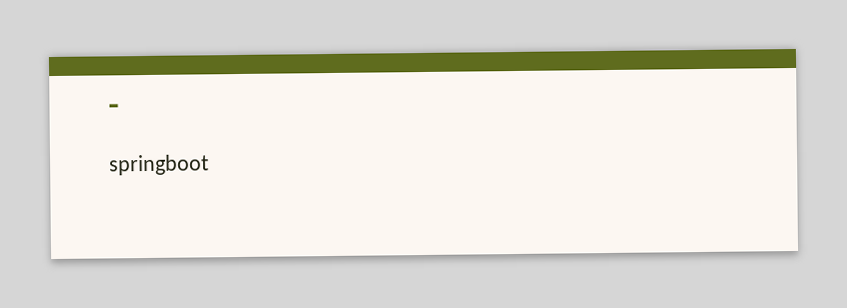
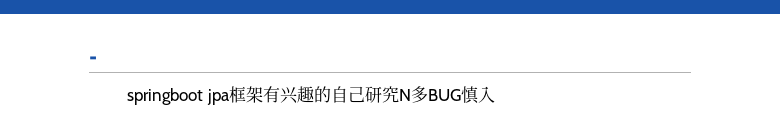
- springboot
+ springboot jpa框架有兴趣的自己研究N多BUG慎入

